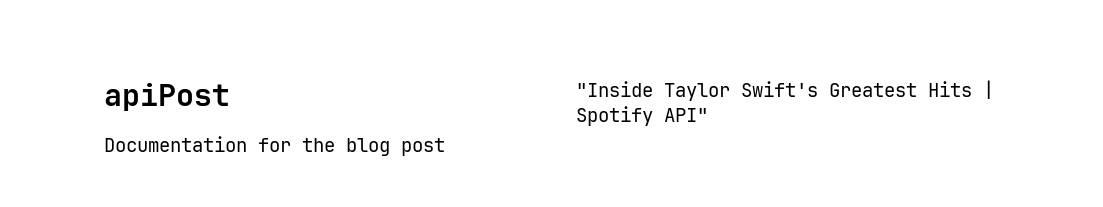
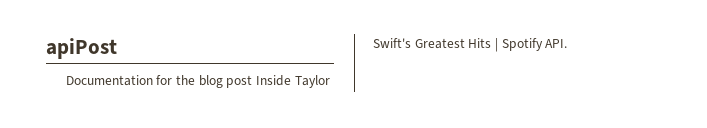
- Documentation for the blog post "Inside Taylor Swift's Greatest Hits | Spotify API"
+ Documentation for the blog post Inside Taylor Swift's Greatest Hits | Spotify API.

